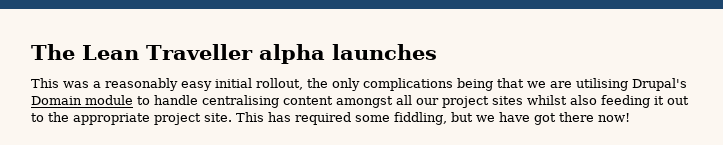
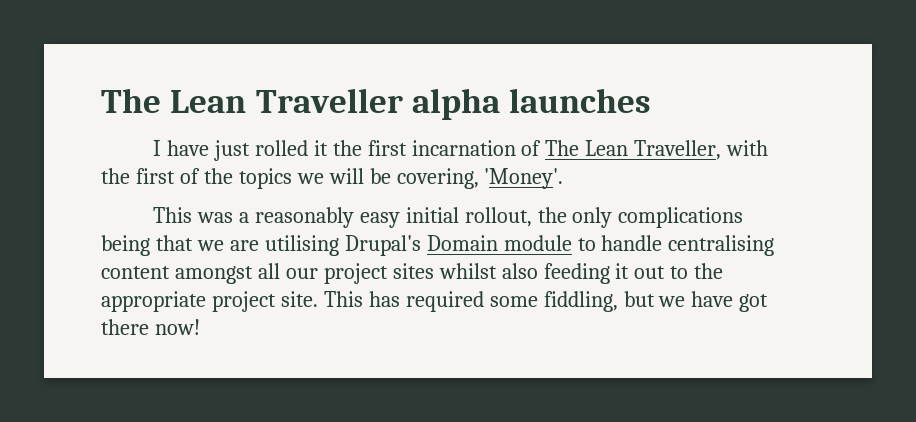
+ I have just rolled it the first incarnation of The Lean Traveller, with the first of the topics we will be covering, 'Money'.

